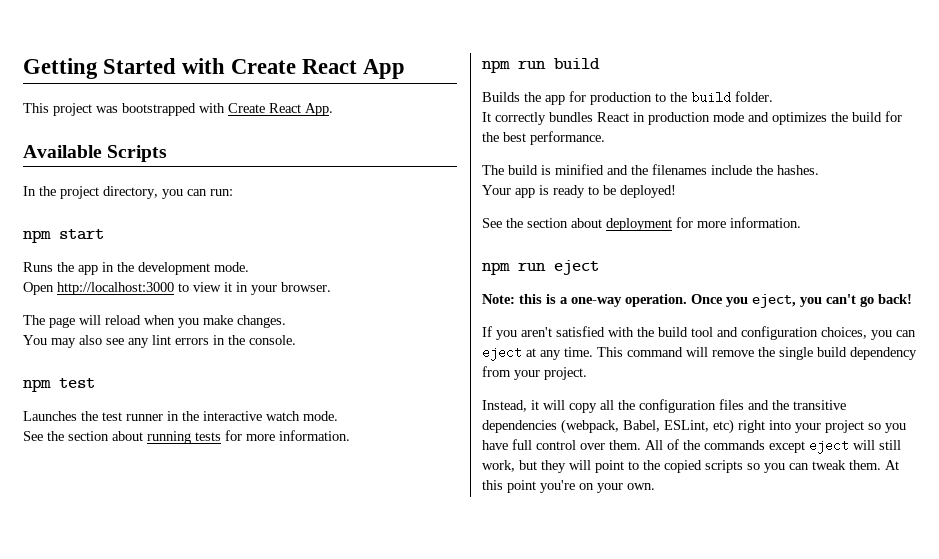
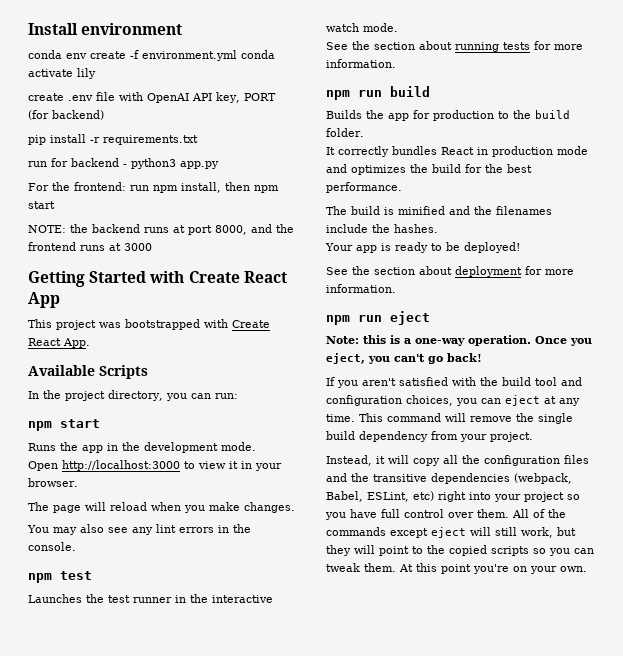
+ Install environment
+ conda env create -f environment.yml conda activate lily
+ create .env file with OpenAI API key, PORT (for backend)
+ pip install -r requirements.txt
+ run for backend - python3 app.py
+ For the frontend: run npm install, then npm start
+ NOTE: the backend runs at port 8000, and the frontend runs at 3000

